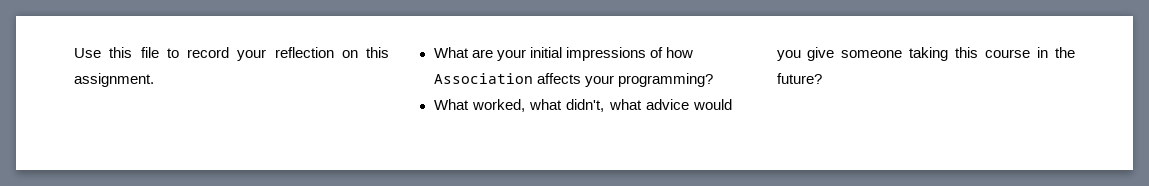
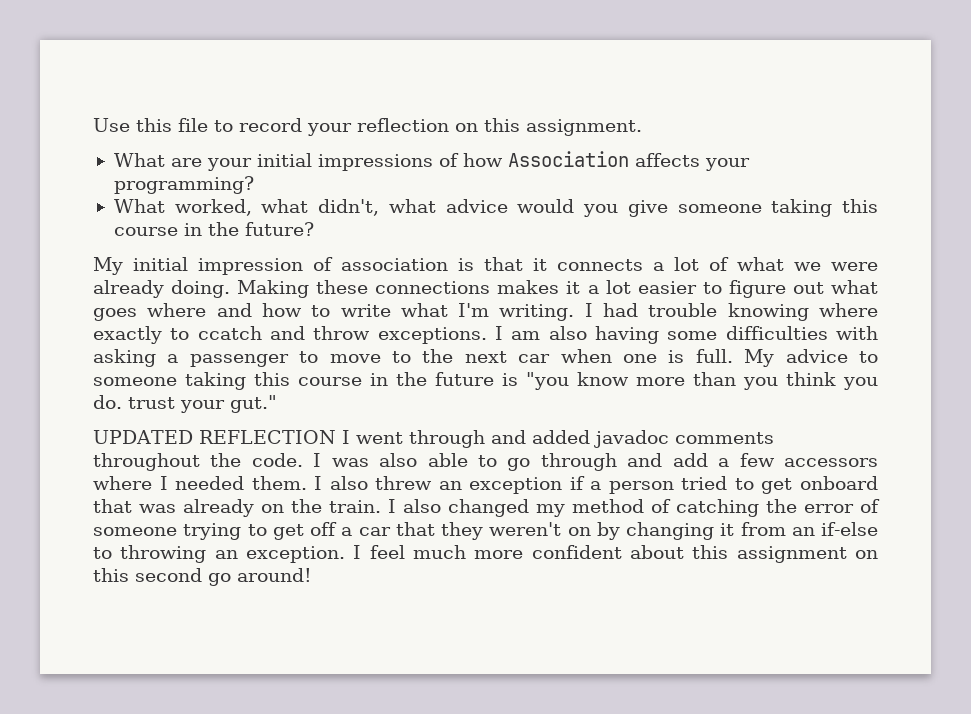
+ My initial impression of association is that it connects a lot of what we were already doing. Making these connections makes it a lot easier to figure out what goes where and how to write what I'm writing. I had trouble knowing where exactly to ccatch and throw exceptions. I am also having some difficulties with asking a passenger to move to the next car when one is full. My advice to someone taking this course in the future is "you know more than you think you do. trust your gut."
+ UPDATED REFLECTION I went through and added javadoc comments throughout the code. I was also able to go through and add a few accessors where I needed them. I also threw an exception if a person tried to get onboard that was already on the train. I also changed my method of catching the error of someone trying to get off a car that they weren't on by changing it from an if-else to throwing an exception. I feel much more confident about this assignment on this second go around!

